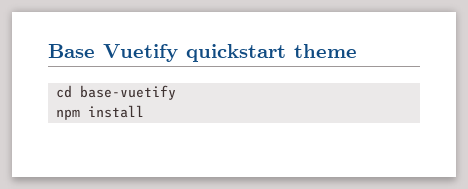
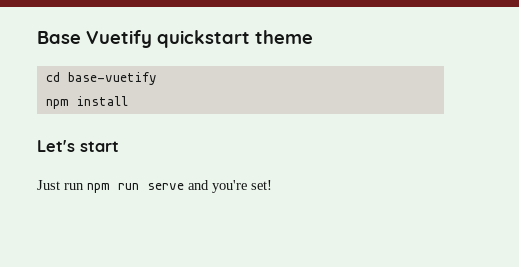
+ Let's start
+ Just run npm run serve and you're set!

